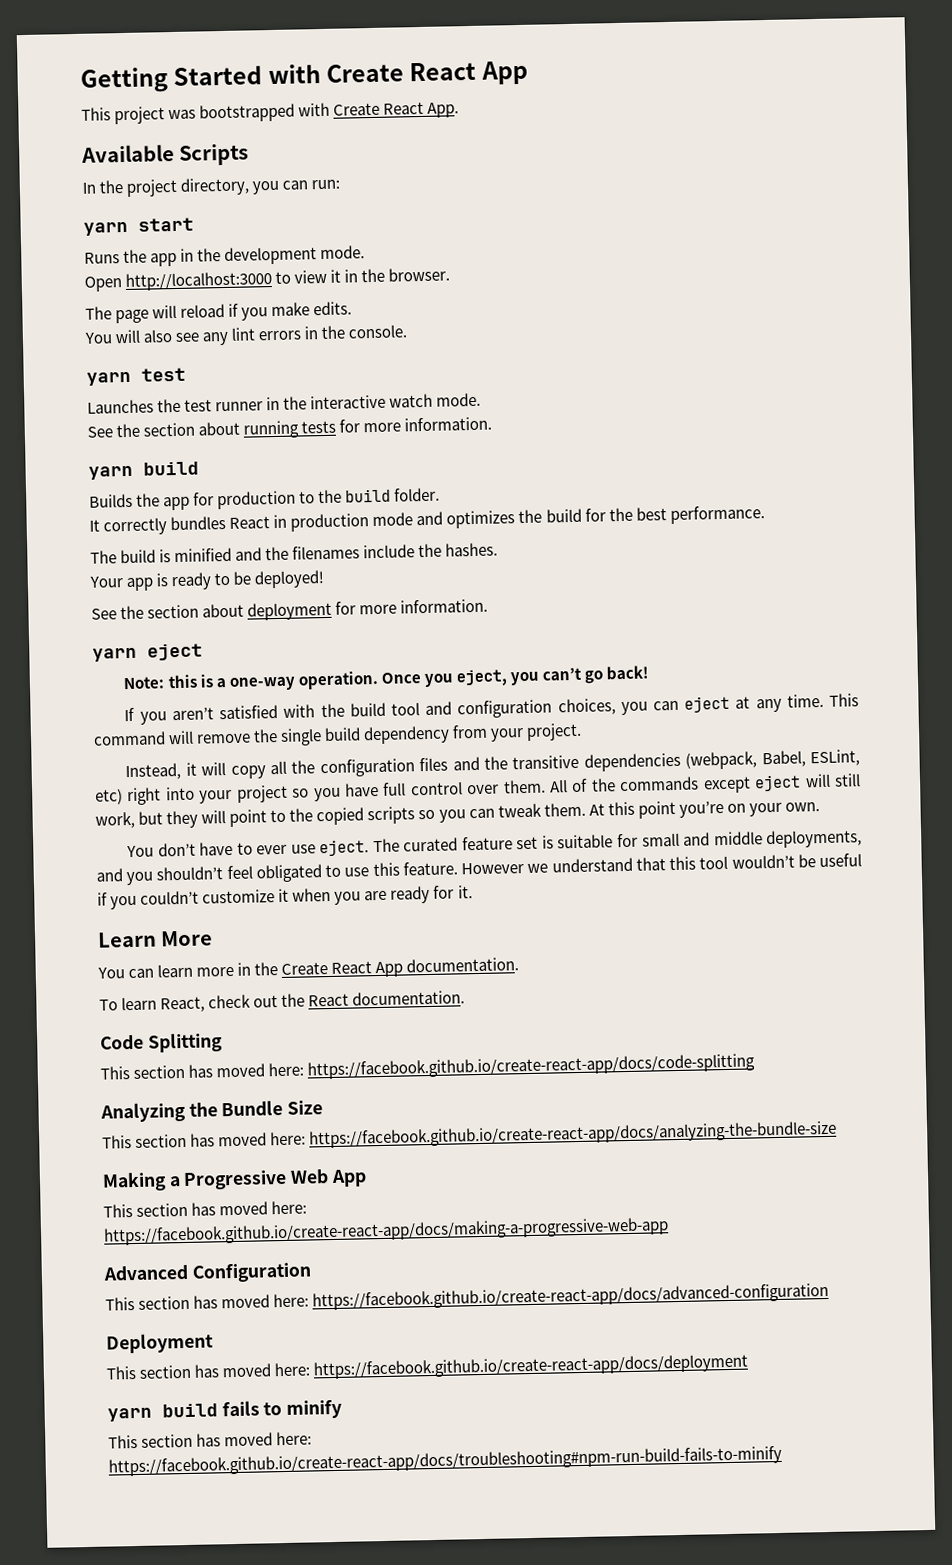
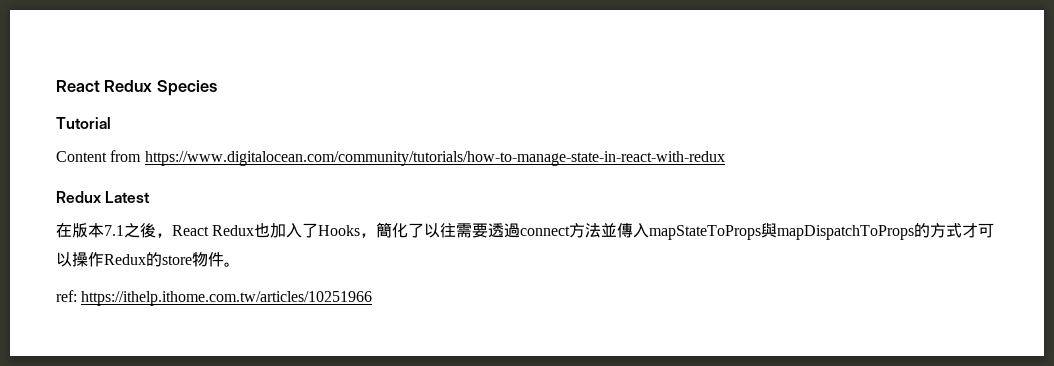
- Getting Started with Create React App
- This project was bootstrapped with Create React App.
- Available Scripts
- In the project directory, you can run:
- yarn start
- Runs the app in the development mode.
- Open http://localhost:3000 to view it in the browser.
- The page will reload if you make edits.
- You will also see any lint errors in the console.
- yarn test
- Launches the test runner in the interactive watch mode.
- See the section about running tests for more information.
- yarn build
- Builds the app for production to the build folder.
- It correctly bundles React in production mode and optimizes the build for the best performance.
- The build is minified and the filenames include the hashes.
- Your app is ready to be deployed!
- See the section about deployment for more information.
- yarn eject
- Note: this is a one-way operation. Once you eject, you can’t go back!
- If you aren’t satisfied with the build tool and configuration choices, you can eject at any time. This command will remove the single build dependency from your project.
- Instead, it will copy all the configuration files and the transitive dependencies (webpack, Babel, ESLint, etc) right into your project so you have full control over them. All of the commands except eject will still work, but they will point to the copied scripts so you can tweak them. At this point you’re on your own.
- You don’t have to ever use eject. The curated feature set is suitable for small and middle deployments, and you shouldn’t feel obligated to use this feature. However we understand that this tool wouldn’t be useful if you couldn’t customize it when you are ready for it.
- Learn More
- You can learn more in the Create React App documentation.
- To learn React, check out the React documentation.
- Code Splitting
- This section has moved here: https://facebook.github.io/create-react-app/docs/code-splitting
- Analyzing the Bundle Size
- This section has moved here: https://facebook.github.io/create-react-app/docs/analyzing-the-bundle-size
- Making a Progressive Web App
- This section has moved here: https://facebook.github.io/create-react-app/docs/making-a-progressive-web-app
- Advanced Configuration
- This section has moved here: https://facebook.github.io/create-react-app/docs/advanced-configuration
- Deployment
- This section has moved here: https://facebook.github.io/create-react-app/docs/deployment
- yarn build fails to minify
- This section has moved here: https://facebook.github.io/create-react-app/docs/troubleshooting#npm-run-build-fails-to-minify
+ React Redux Species
+ Tutorial
+ Content from https://www.digitalocean.com/community/tutorials/how-to-manage-state-in-react-with-redux
+ Redux Latest
+ 在版本7.1之後，React Redux也加入了Hooks，簡化了以往需要透過connect方法並傳入mapStateToProps與mapDispatchToProps的方式才可以操作Redux的store物件。
+ ref: https://ithelp.ithome.com.tw/articles/10251966

